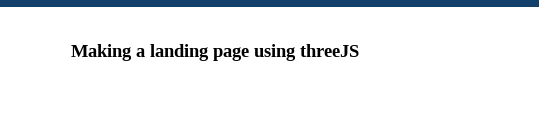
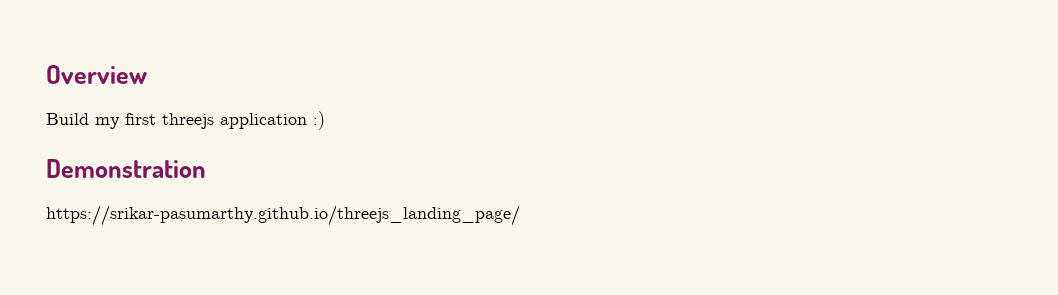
- Making a landing page using threeJS
+ Overview
+ Build my first threejs application :)
+ Demonstration
+ https://srikar-pasumarthy.github.io/threejs_landing_page/

